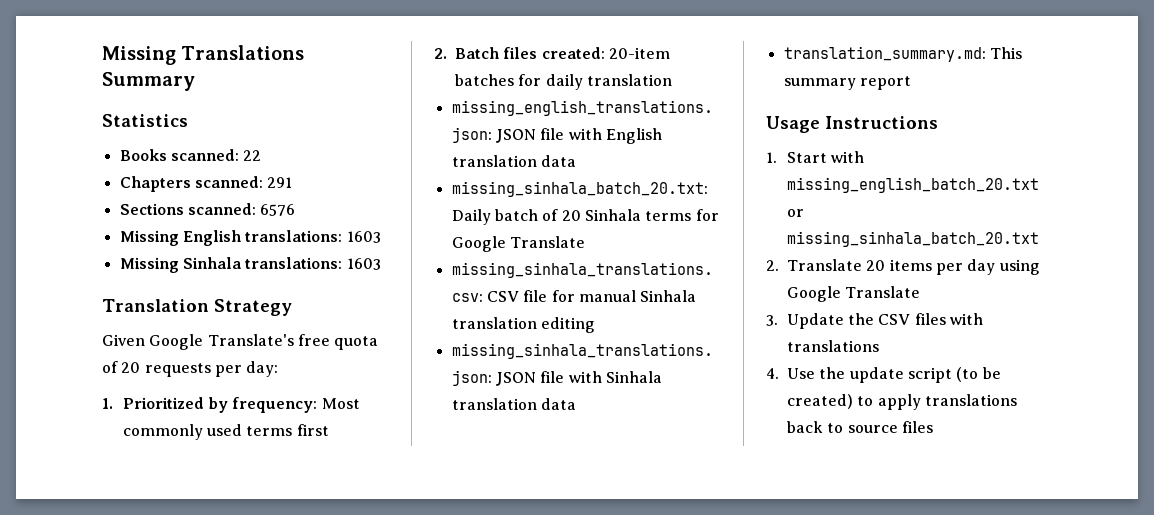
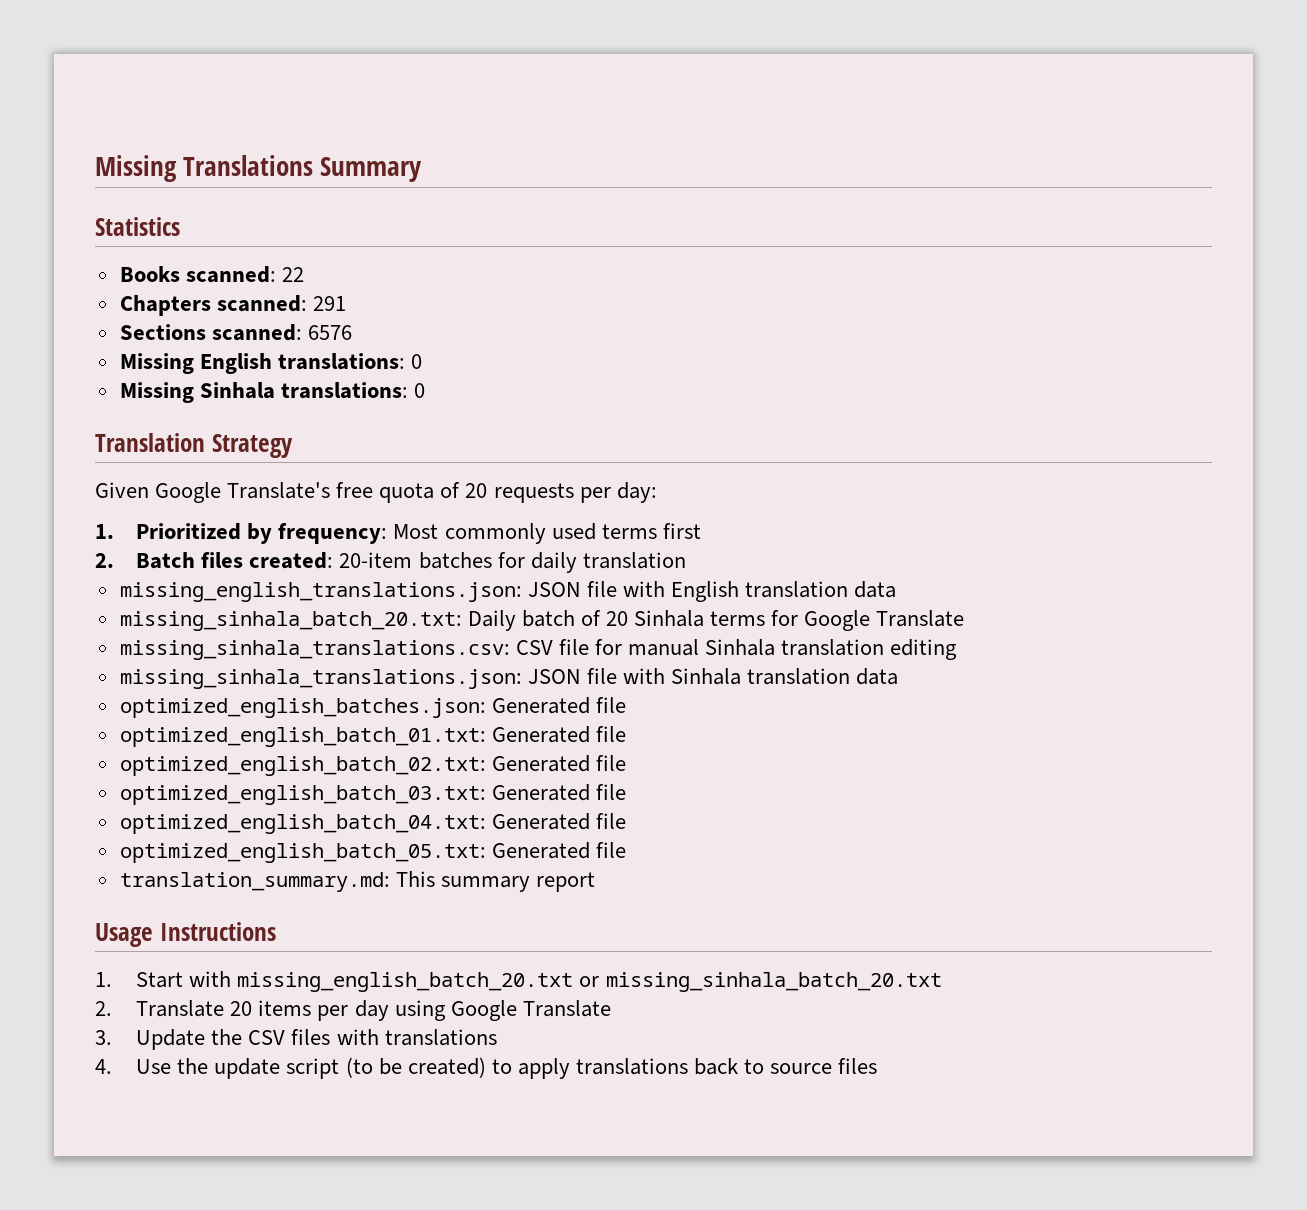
- Missing English translations: 1603
+ Missing English translations: 0
- Missing Sinhala translations: 1603
+ Missing Sinhala translations: 0
+ optimized_english_batches.json: Generated file
+ optimized_english_batch_01.txt: Generated file
+ optimized_english_batch_02.txt: Generated file
+ optimized_english_batch_03.txt: Generated file
+ optimized_english_batch_04.txt: Generated file
+ optimized_english_batch_05.txt: Generated file

